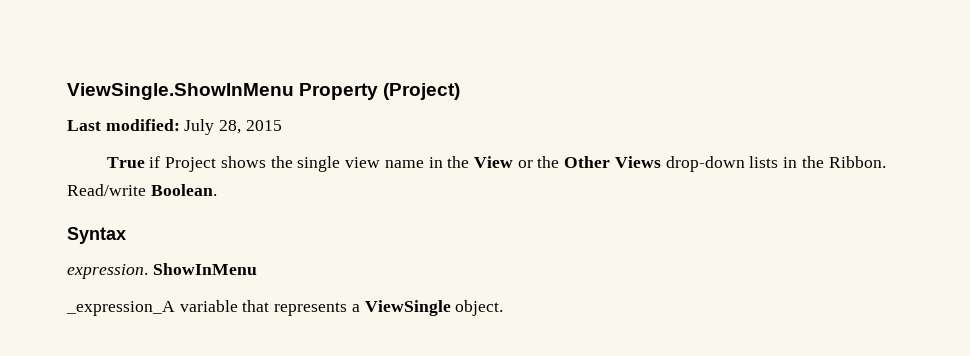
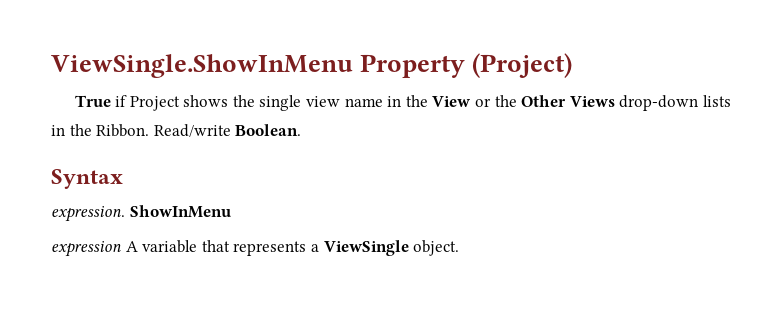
- Last modified: July 28, 2015
- _expression_A variable that represents a ViewSingle object.
+ expression A variable that represents a ViewSingle object.

